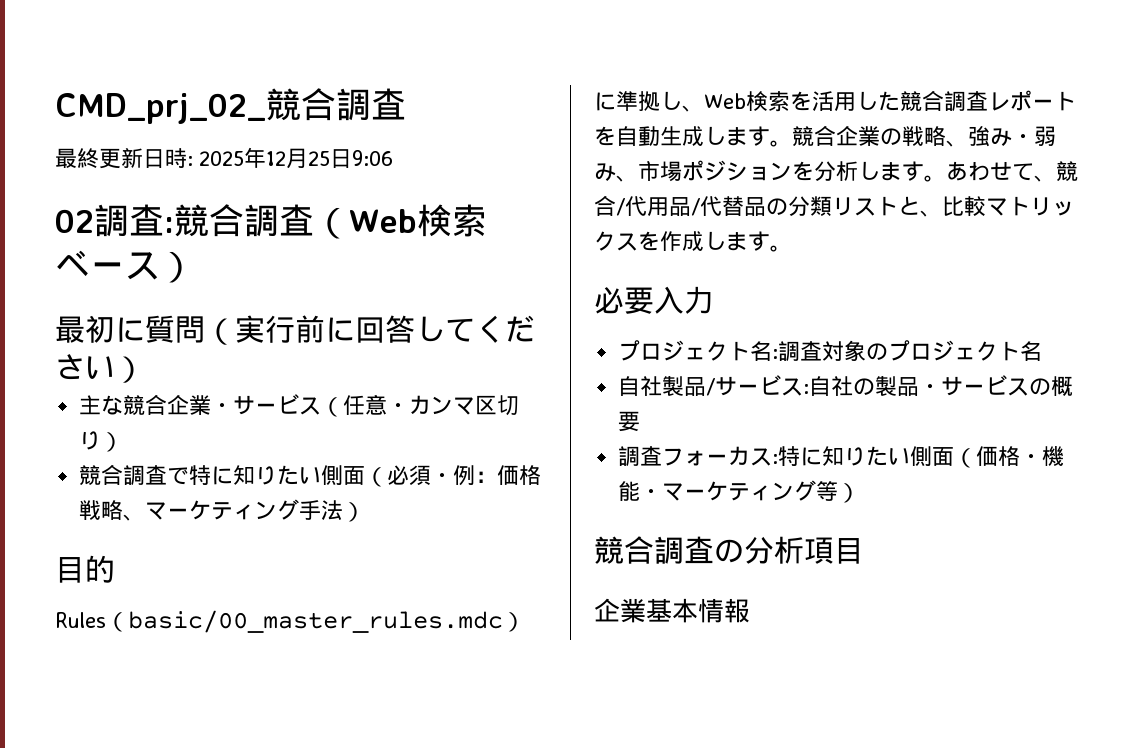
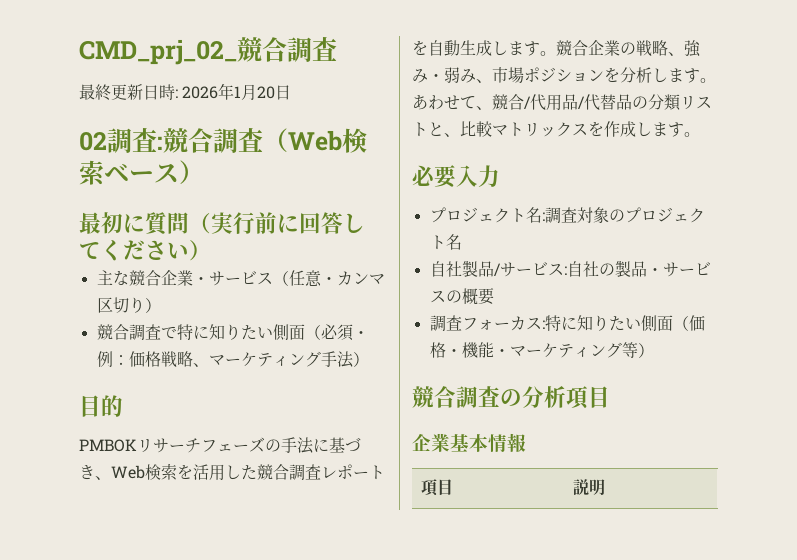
- 最終更新日時: 2025年12月25日9:06
+ 最終更新日時: 2026年1月20日
- Rules（basic/00_master_rules.mdc）に準拠し、Web検索を活用した競合調査レポートを自動生成します。
+ PMBOKリサーチフェーズの手法に基づき、Web検索を活用した競合調査レポートを自動生成します。
+ 項目 | 説明

